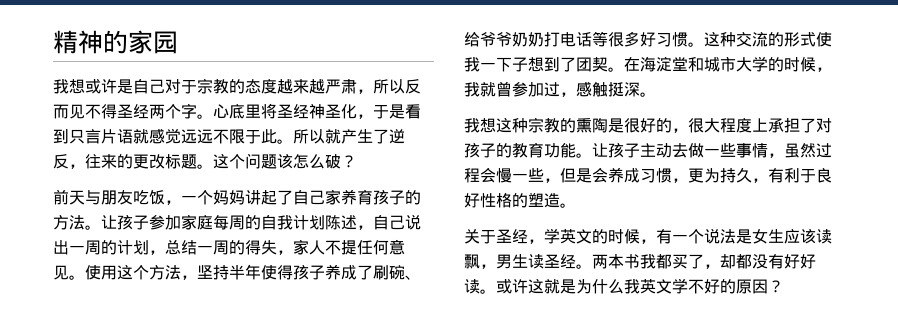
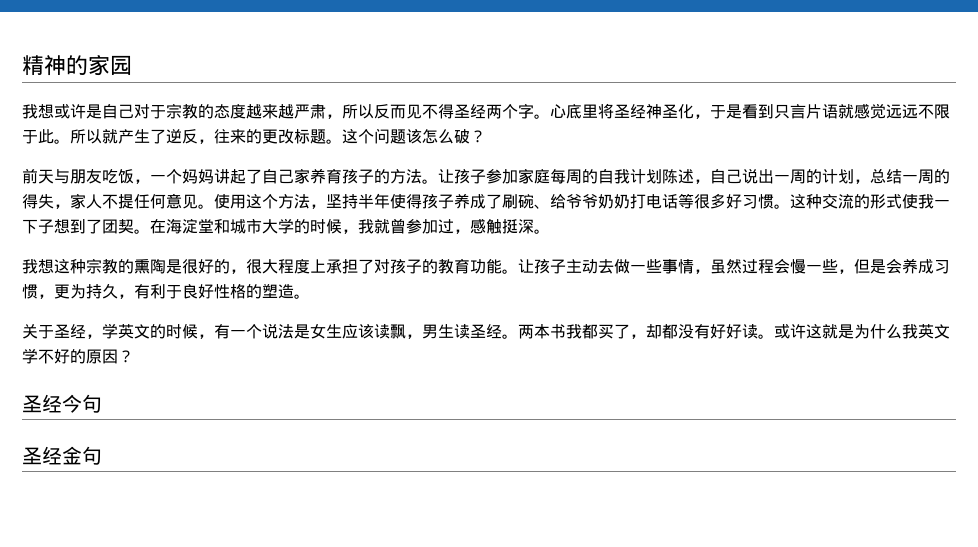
+ 圣经今句
+ 圣经金句

